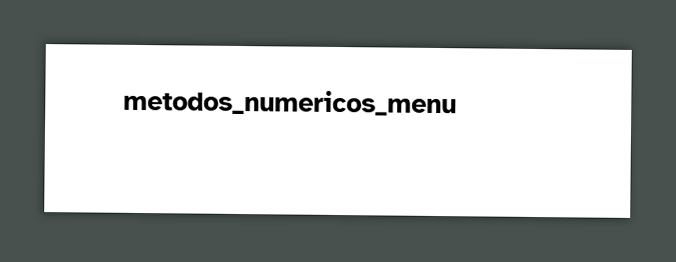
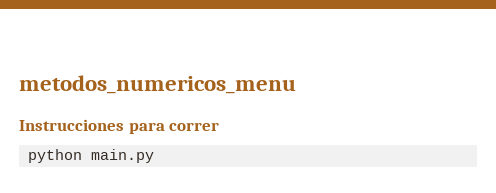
+ Instrucciones para correr
+ python main.py

